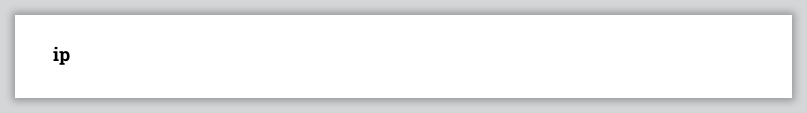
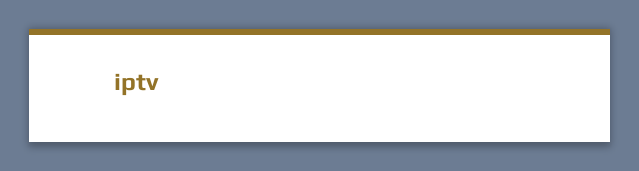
- ip
+ iptv

